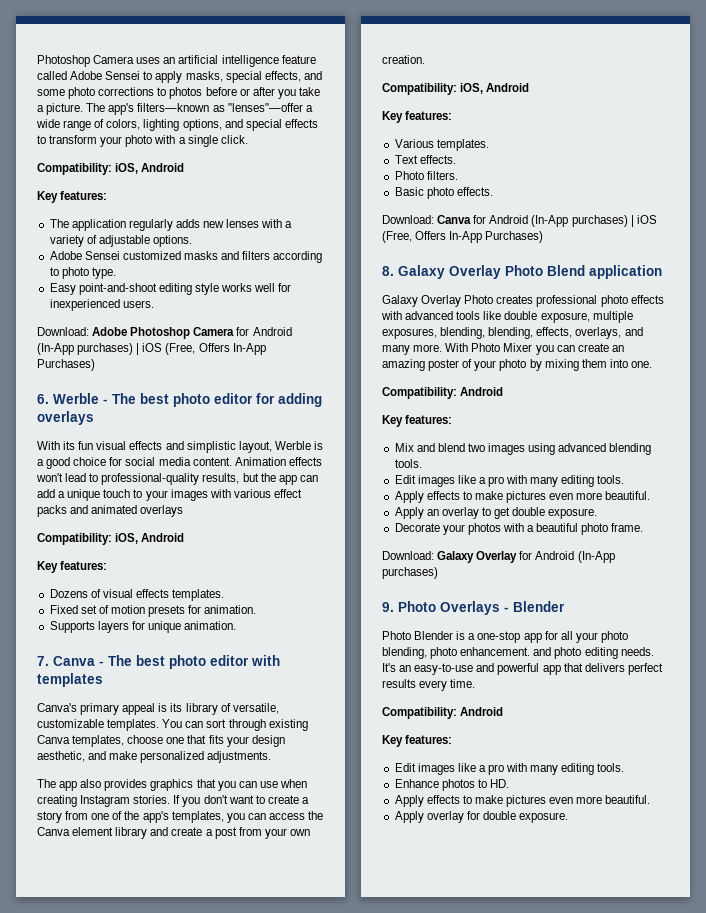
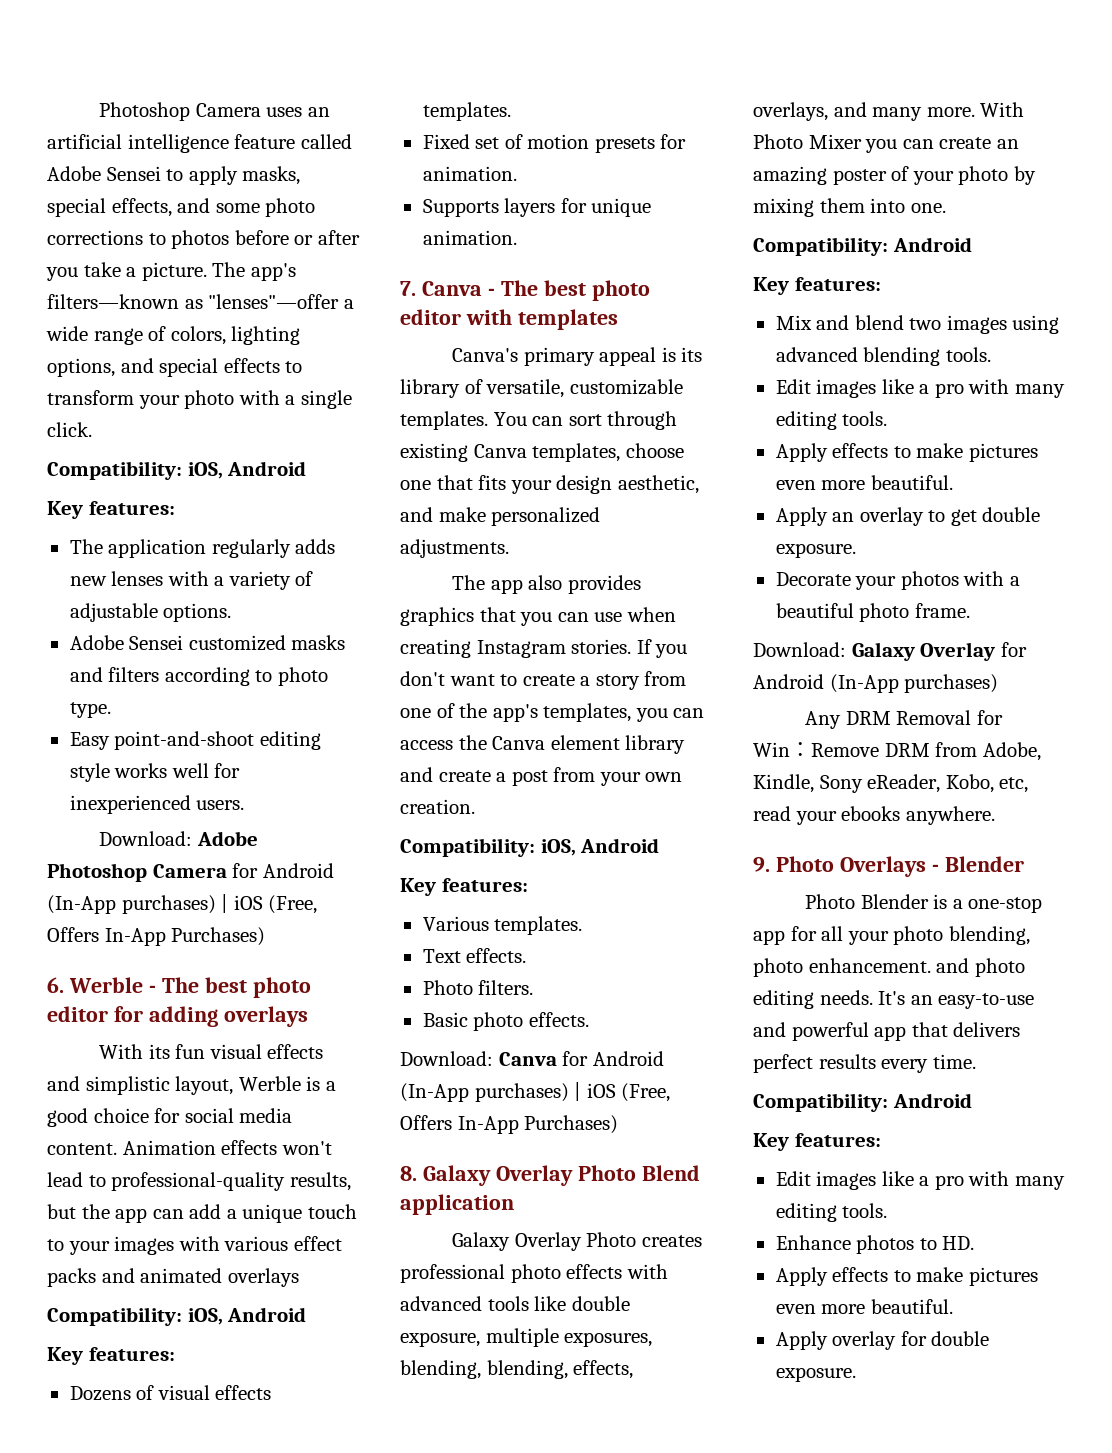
+ Any DRM Removal for Win：Remove DRM from Adobe, Kindle, Sony eReader, Kobo, etc, read your ebooks anywhere.

